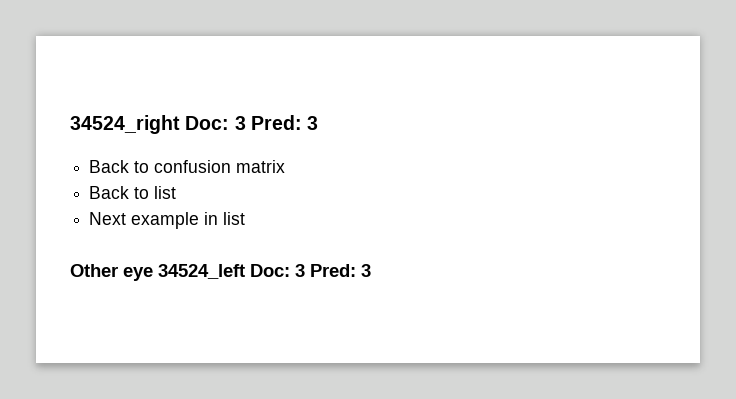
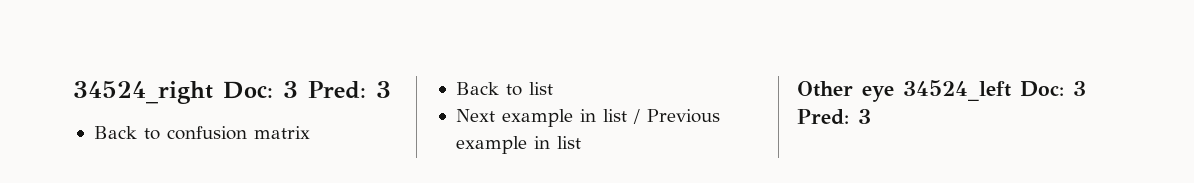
- Next example in list
+ Next example in list / Previous example in list

